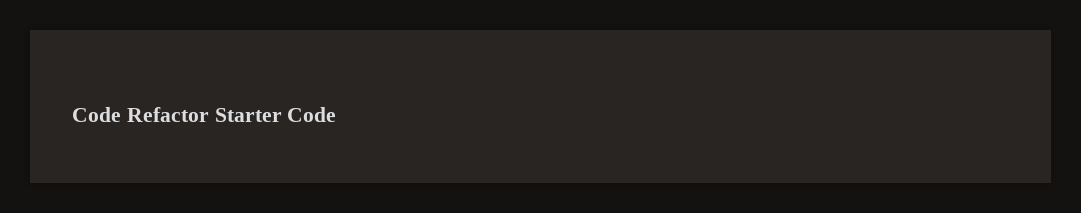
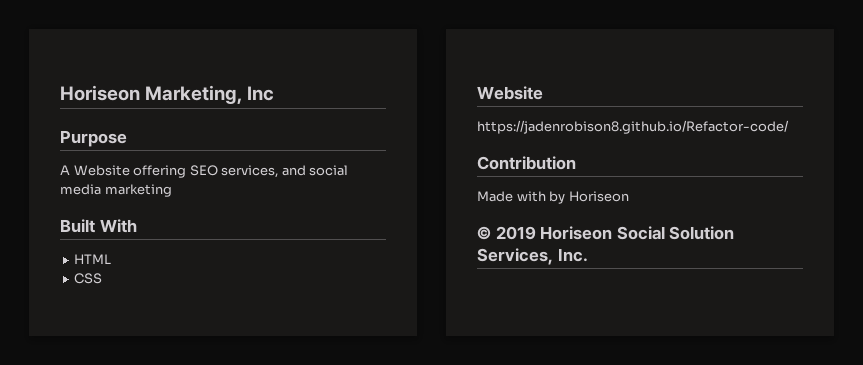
- Code Refactor Starter Code
+ Horiseon Marketing, Inc
+ Purpose
+ A Website offering SEO services, and social media marketing
+ Built With
+ HTML
+ CSS
+ Website
+ https://jadenrobison8.github.io/Refactor-code/
+ Contribution
+ Made with by Horiseon
+ © 2019 Horiseon Social Solution Services, Inc.

